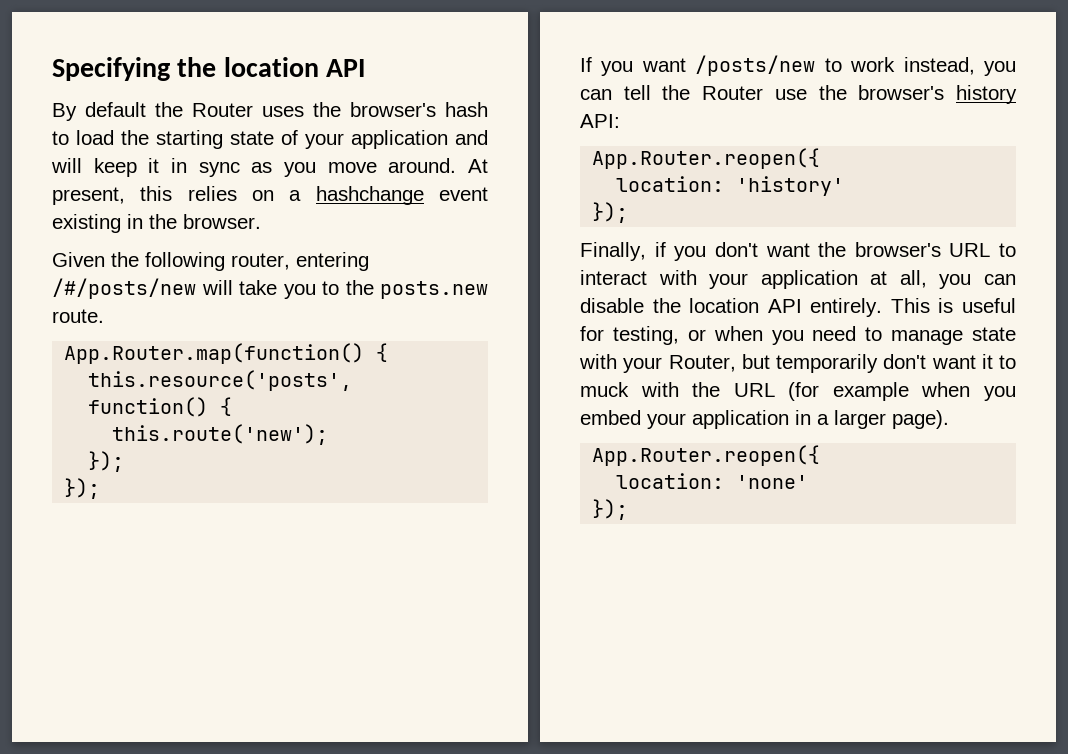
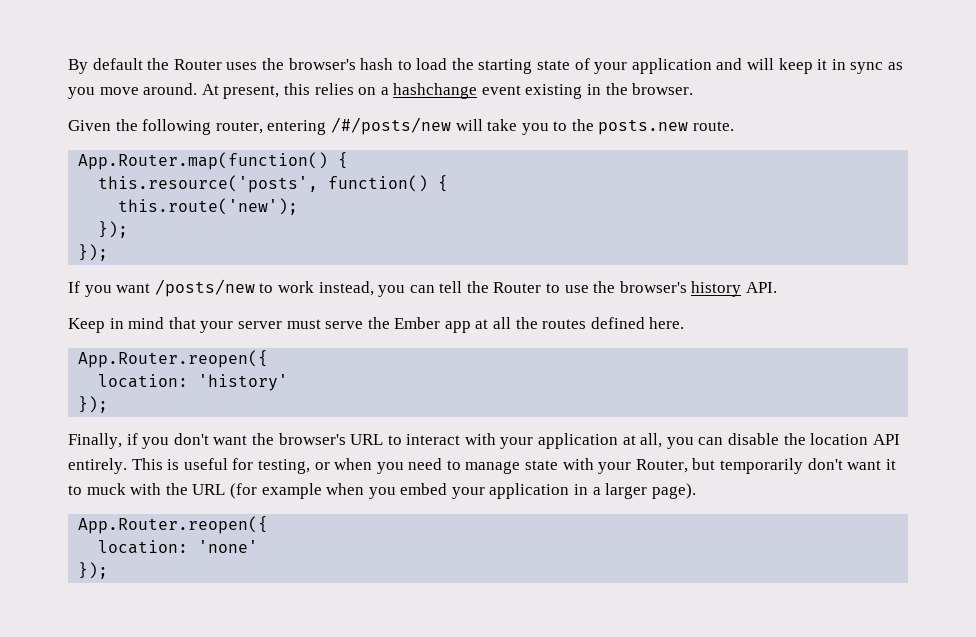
- Specifying the location API
- If you want /posts/new to work instead, you can tell the Router use the browser's history API:
+ If you want /posts/new to work instead, you can tell the Router to use the browser's history API.
+ Keep in mind that your server must serve the Ember app at all the routes defined here.

